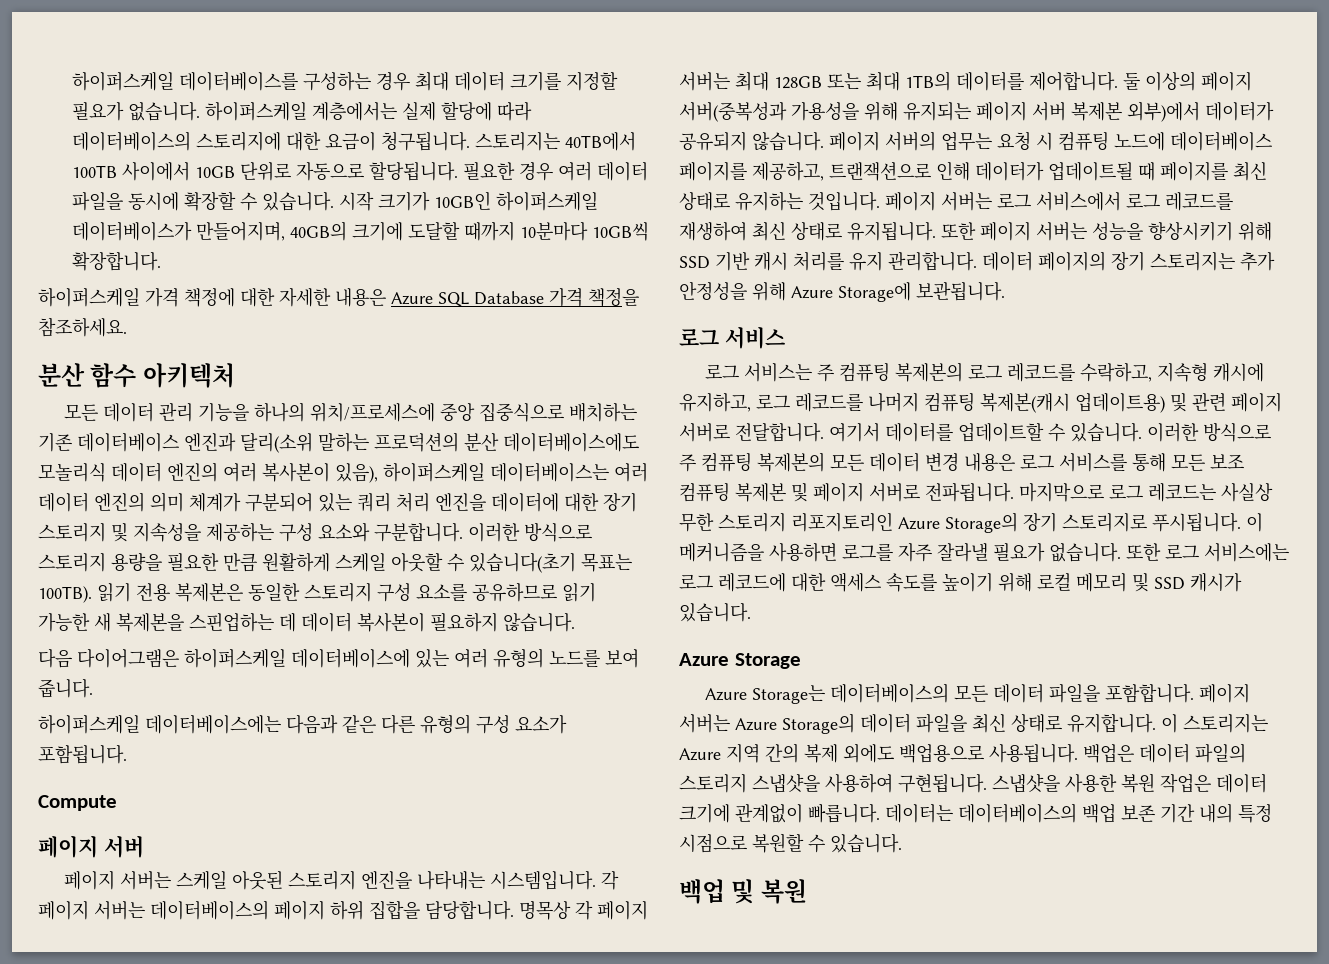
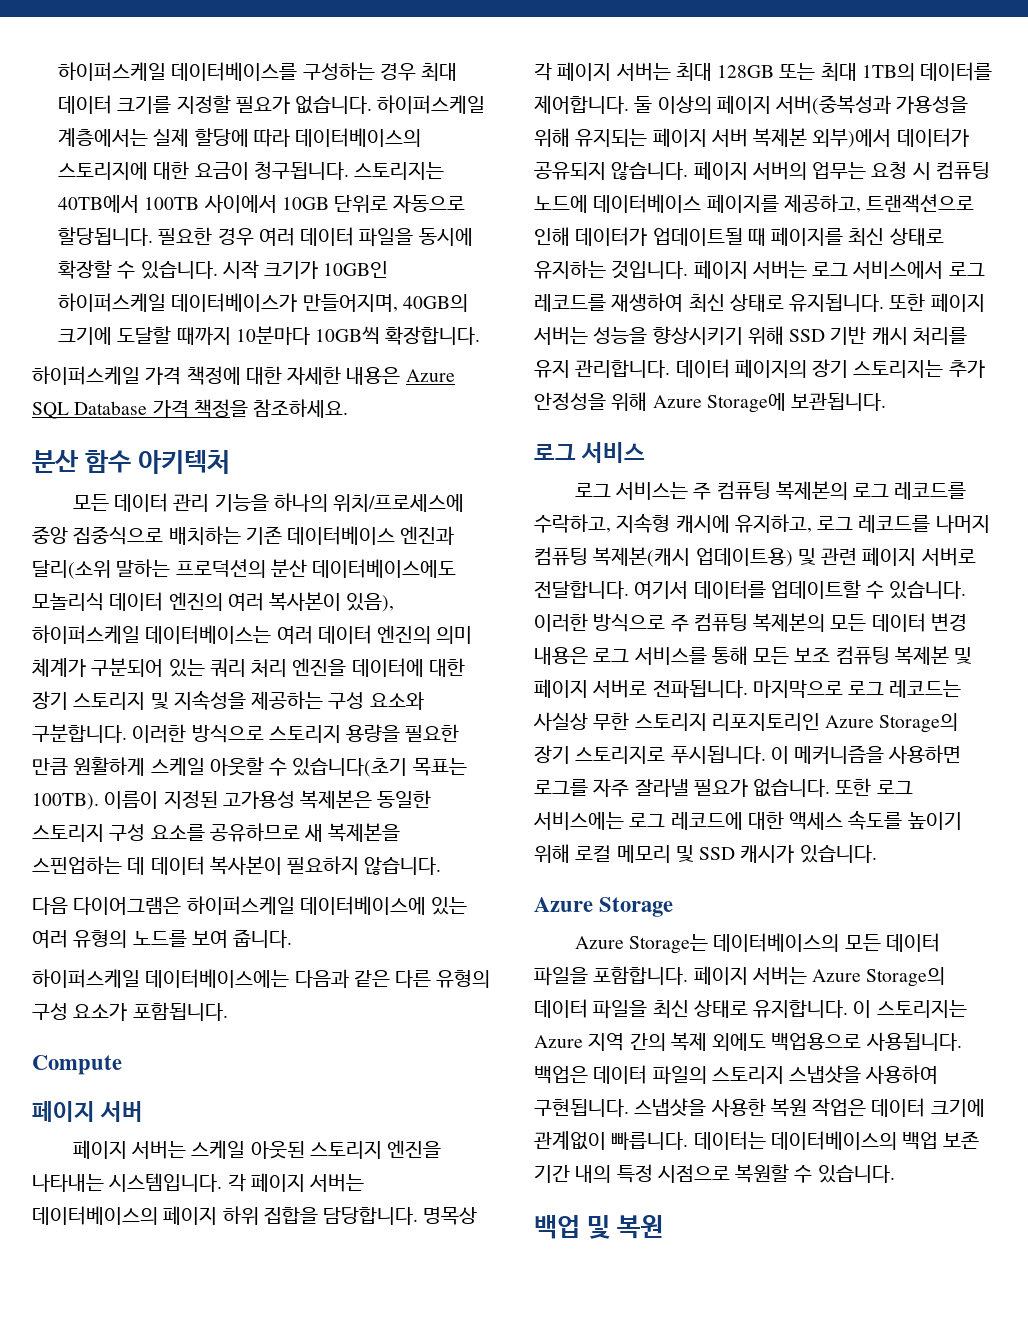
- 읽기 전용 복제본은 동일한 스토리지 구성 요소를 공유하므로 읽기 가능한 새 복제본을 스핀업하는 데 데이터 복사본이 필요하지 않습니다.
+ 이름이 지정된 고가용성 복제본은 동일한 스토리지 구성 요소를 공유하므로 새 복제본을 스핀업하는 데 데이터 복사본이 필요하지 않습니다.

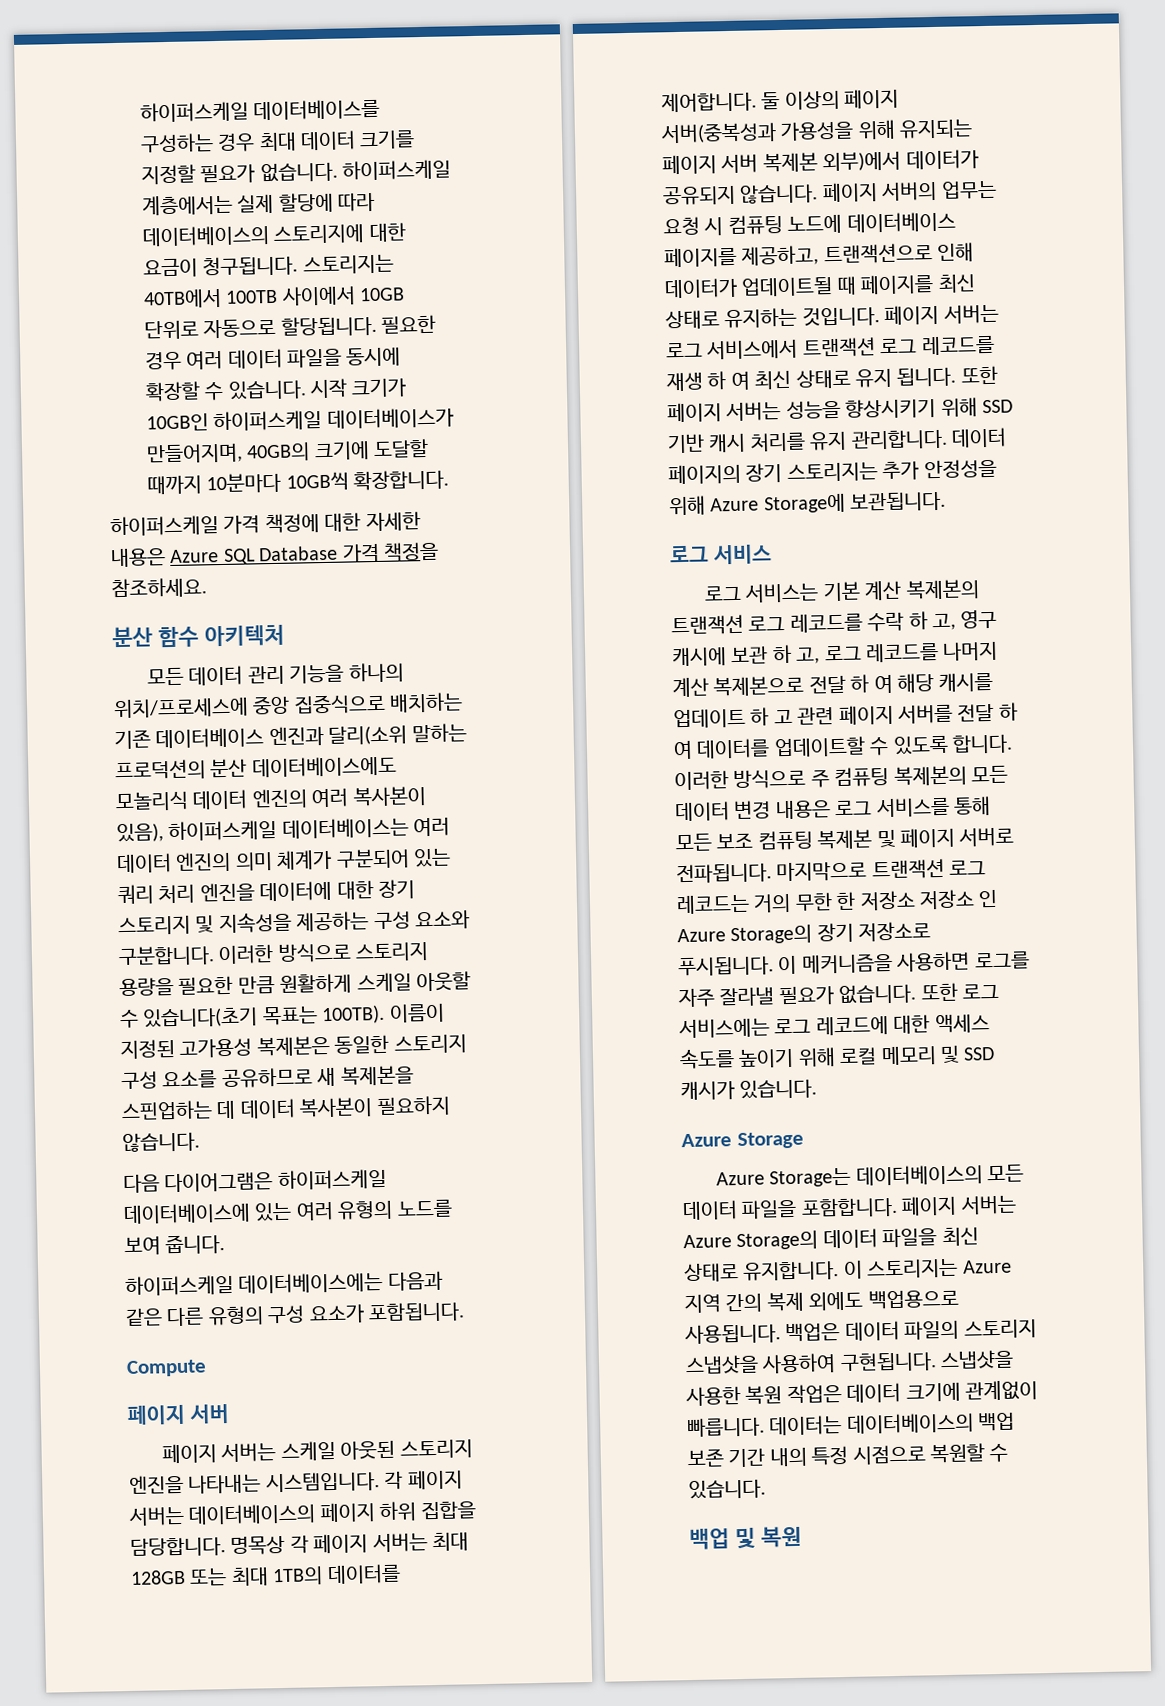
- 페이지 서버는 로그 서비스에서 로그 레코드를 재생하여 최신 상태로 유지됩니다.
+ 페이지 서버는 로그 서비스에서 트랜잭션 로그 레코드를 재생 하 여 최신 상태로 유지 됩니다.
- 로그 서비스는 주 컴퓨팅 복제본의 로그 레코드를 수락하고, 지속형 캐시에 유지하고, 로그 레코드를 나머지 컴퓨팅 복제본(캐시 업데이트용) 및 관련 페이지 서버로 전달합니다. 여기서 데이터를 업데이트할 수 있습니다.
+ 로그 서비스는 기본 계산 복제본의 트랜잭션 로그 레코드를 수락 하 고, 영구 캐시에 보관 하 고, 로그 레코드를 나머지 계산 복제본으로 전달 하 여 해당 캐시를 업데이트 하 고 관련 페이지 서버를 전달 하 여 데이터를 업데이트할 수 있도록 합니다.
- 마지막으로 로그 레코드는 사실상 무한 스토리지 리포지토리인 Azure Storage의 장기 스토리지로 푸시됩니다.
+ 마지막으로 트랜잭션 로그 레코드는 거의 무한 한 저장소 저장소 인 Azure Storage의 장기 저장소로 푸시됩니다.

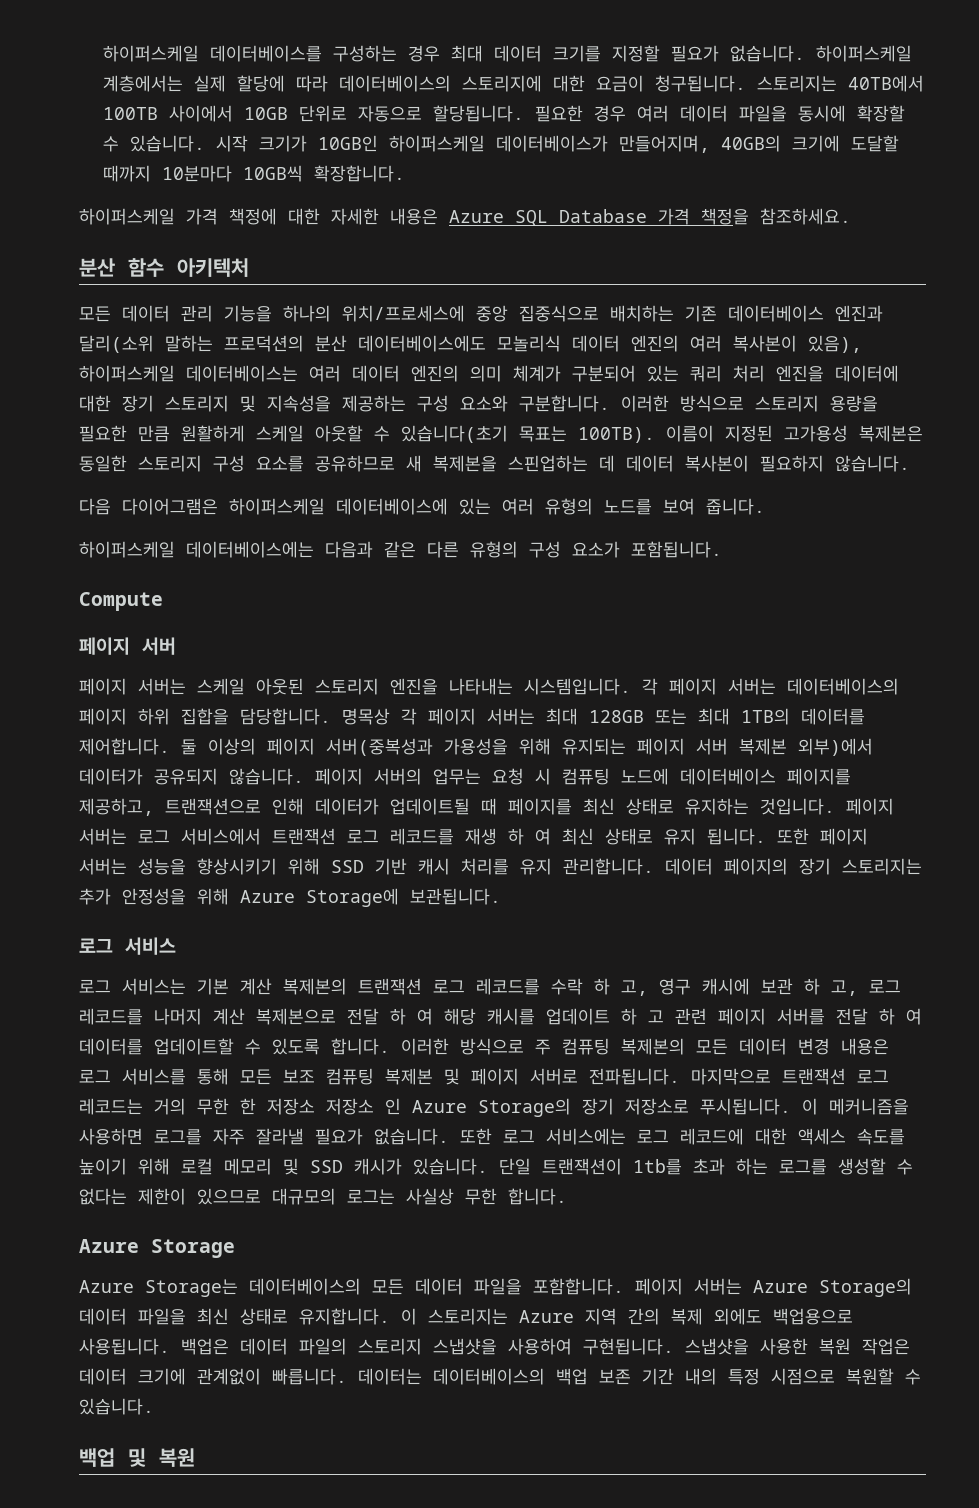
+ 단일 트랜잭션이 1tb를 초과 하는 로그를 생성할 수 없다는 제한이 있으므로 대규모의 로그는 사실상 무한 합니다.

